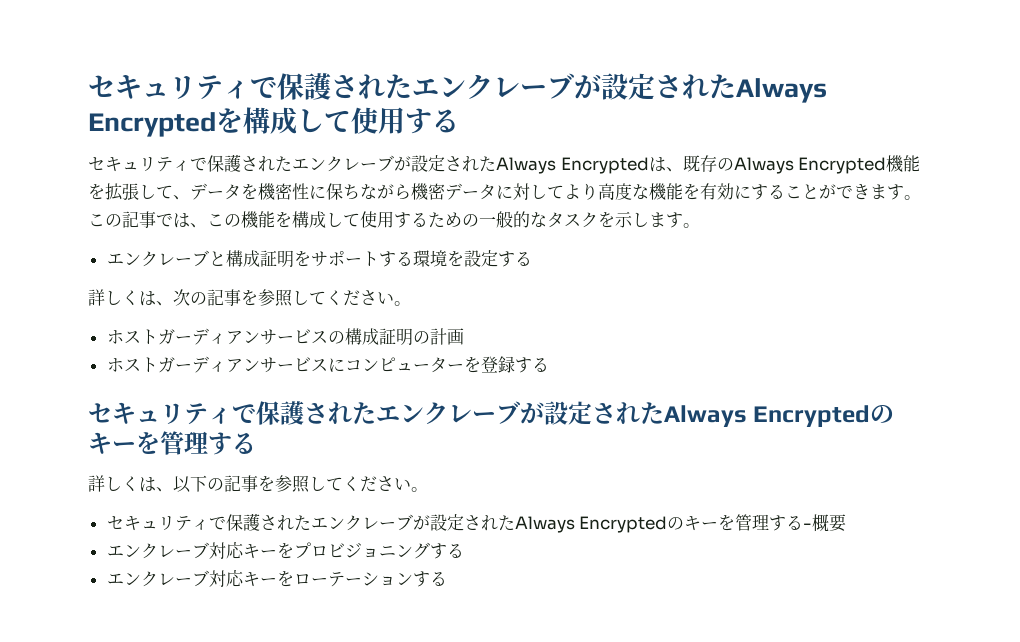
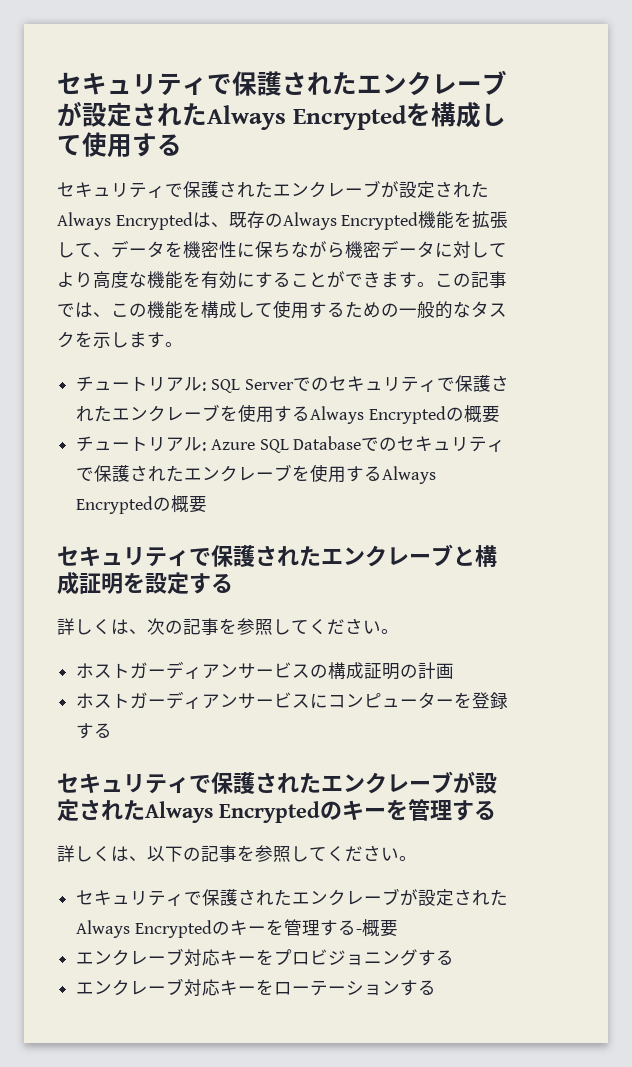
- エンクレーブと構成証明をサポートする環境を設定する
+ チュートリアル: SQL Serverでのセキュリティで保護されたエンクレーブを使用するAlways Encryptedの概要
+ チュートリアル: Azure SQL Databaseでのセキュリティで保護されたエンクレーブを使用するAlways Encryptedの概要
+ セキュリティで保護されたエンクレーブと構成証明を設定する

